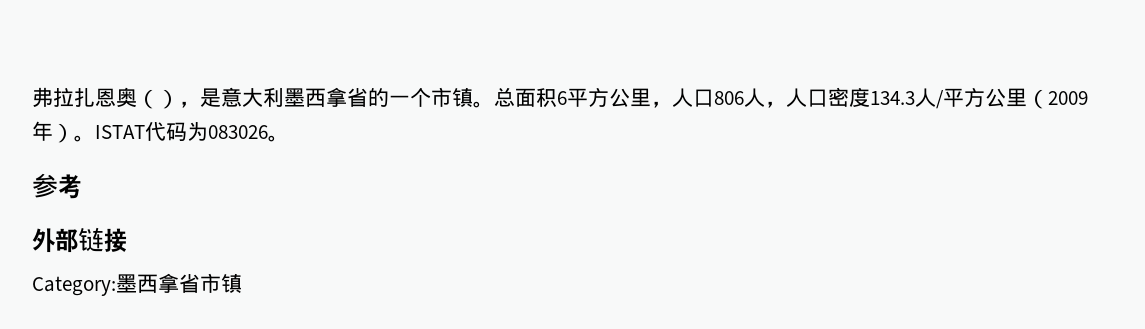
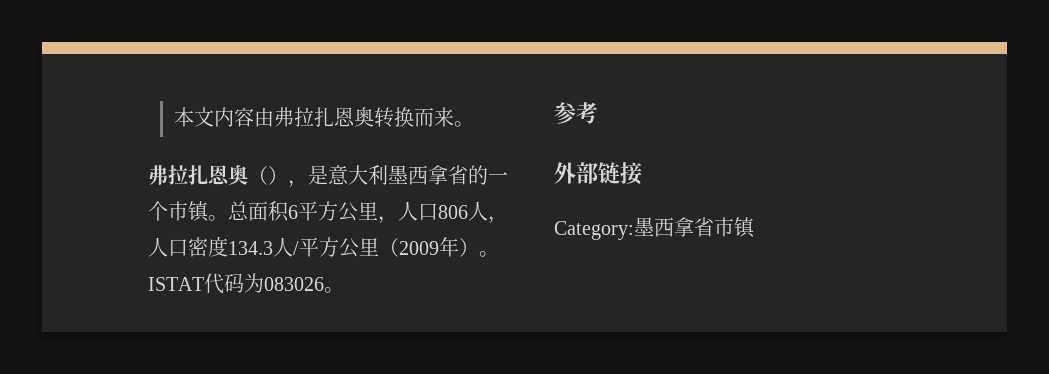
+ 本文内容由弗拉扎恩奥转换而来。

